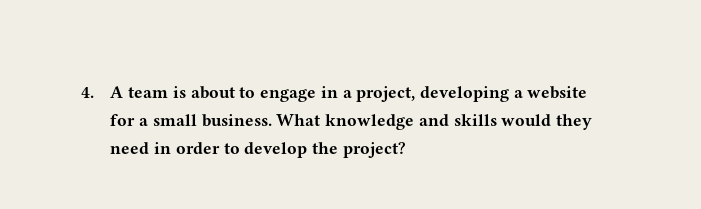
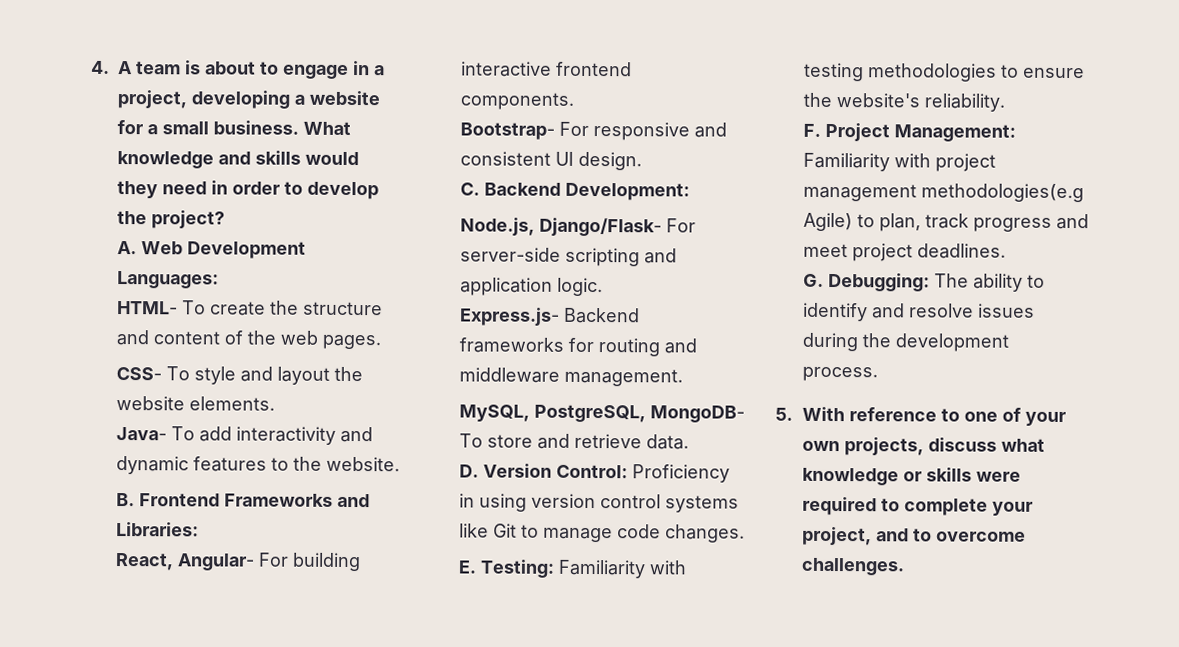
+ A. Web Development Languages:
+ HTML- To create the structure and content of the web pages.
+ CSS- To style and layout the website elements.
+ Java- To add interactivity and dynamic features to the website.
+ B. Frontend Frameworks and Libraries:
+ React, Angular- For building interactive frontend components.
+ Bootstrap- For responsive and consistent UI design.
+ C. Backend Development:
+ Node.js, Django/Flask- For server-side scripting and application logic.
+ Express.js- Backend frameworks for routing and middleware management.
+ MySQL, PostgreSQL, MongoDB- To store and retrieve data.
+ D. Version Control: Proficiency in using version control systems like Git to manage code changes.
+ E. Testing: Familiarity with testing methodologies to ensure the website's reliability.
+ F. Project Management: Familiarity with project management methodologies(e.g Agile) to plan, track progress and meet project deadlines.
+ G. Debugging: The ability to identify and resolve issues during the development process.
+ 5. With reference to one of your own projects, discuss what knowledge or skills were required to complete your project, and to overcome challenges.

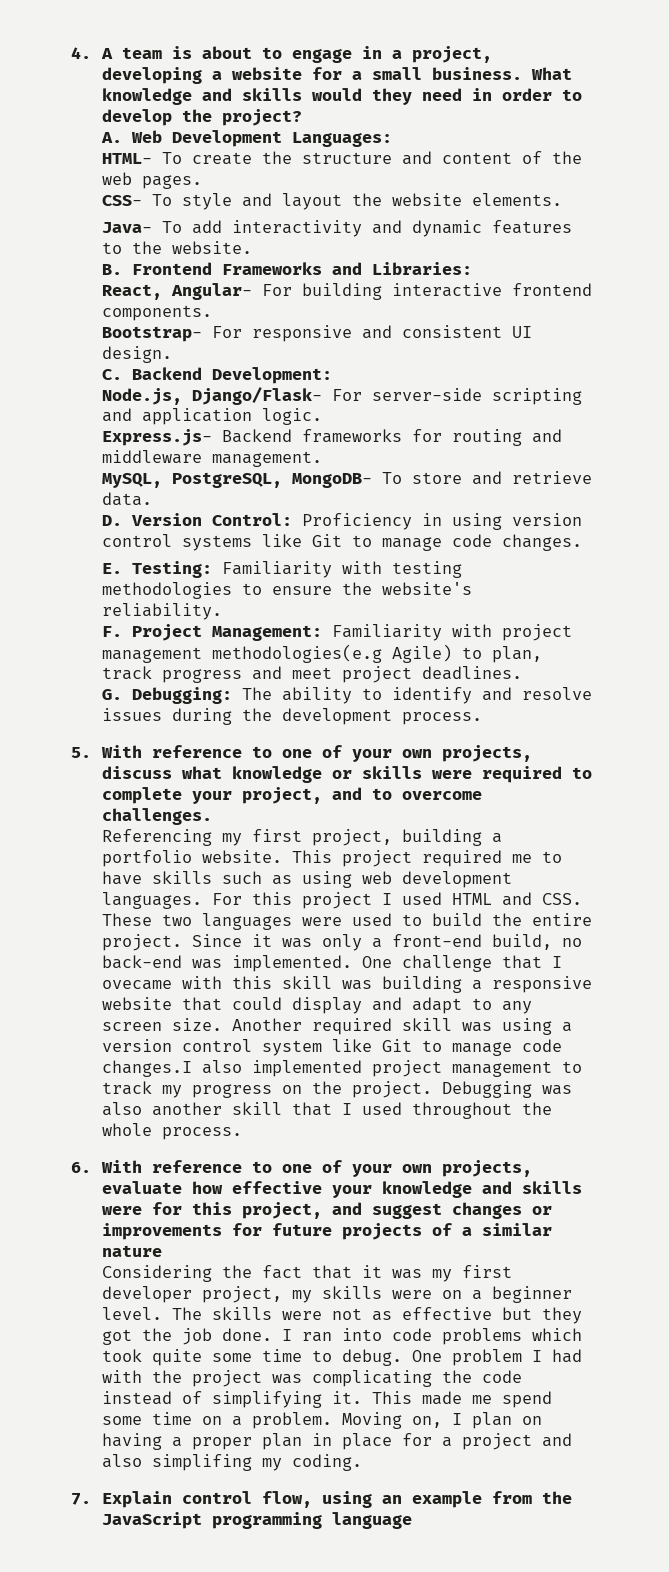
+ Referencing my first project, building a portfolio website. This project required me to have skills such as using web development languages. For this project I used HTML and CSS. These two languages were used to build the entire project. Since it was only a front-end build, no back-end was implemented. One challenge that I ovecame with this skill was building a responsive website that could display and adapt to any screen size. Another required skill was using a version control system like Git to manage code changes.I also implemented project management to track my progress on the project. Debugging was also another skill that I used throughout the whole process.
+ 6. With reference to one of your own projects, evaluate how effective your knowledge and skills were for this project, and suggest changes or improvements for future projects of a similar nature
+ Considering the fact that it was my first developer project, my skills were on a beginner level. The skills were not as effective but they got the job done. I ran into code problems which took quite some time to debug. One problem I had with the project was complicating the code instead of simplifying it. This made me spend some time on a problem. Moving on, I plan on having a proper plan in place for a project and also simplifing my coding.
+ 7. Explain control flow, using an example from the JavaScript programming language

